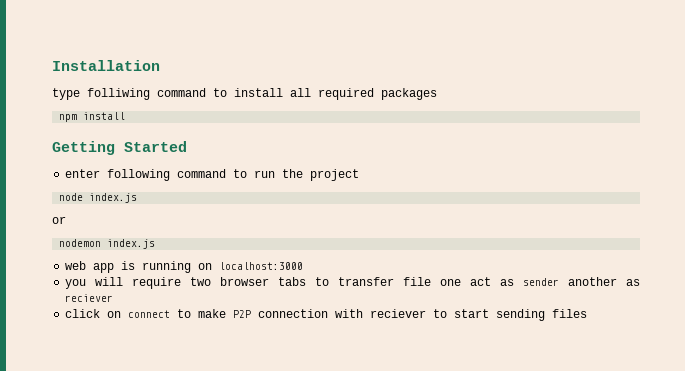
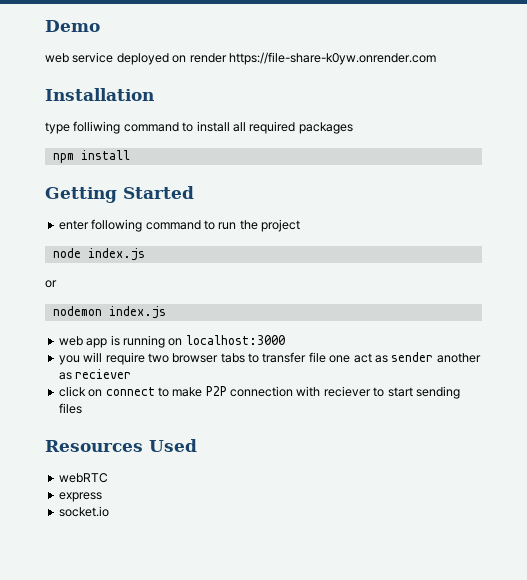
+ Demo
+ web service deployed on render https://file-share-k0yw.onrender.com
+ Resources Used
+ webRTC
+ express
+ socket.io

